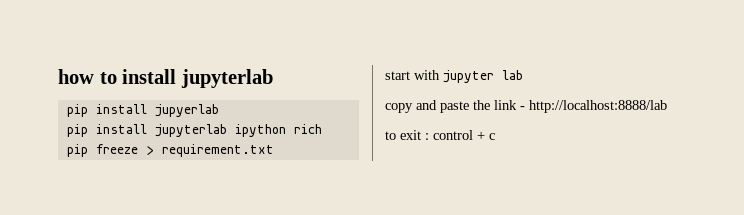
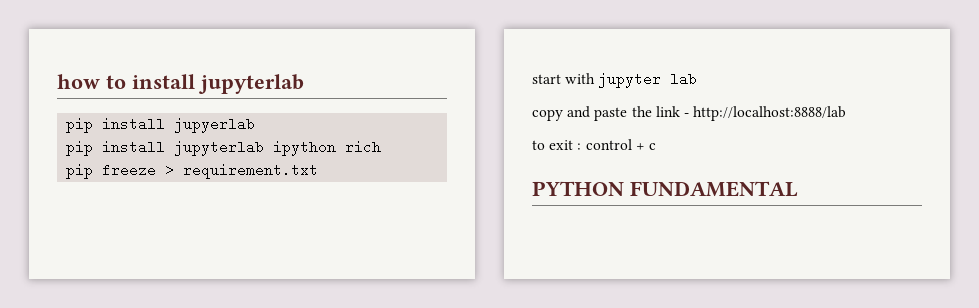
+ PYTHON FUNDAMENTAL

